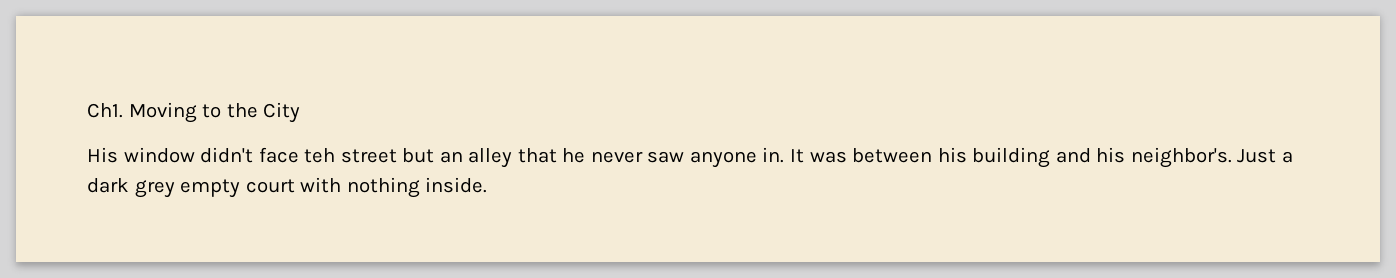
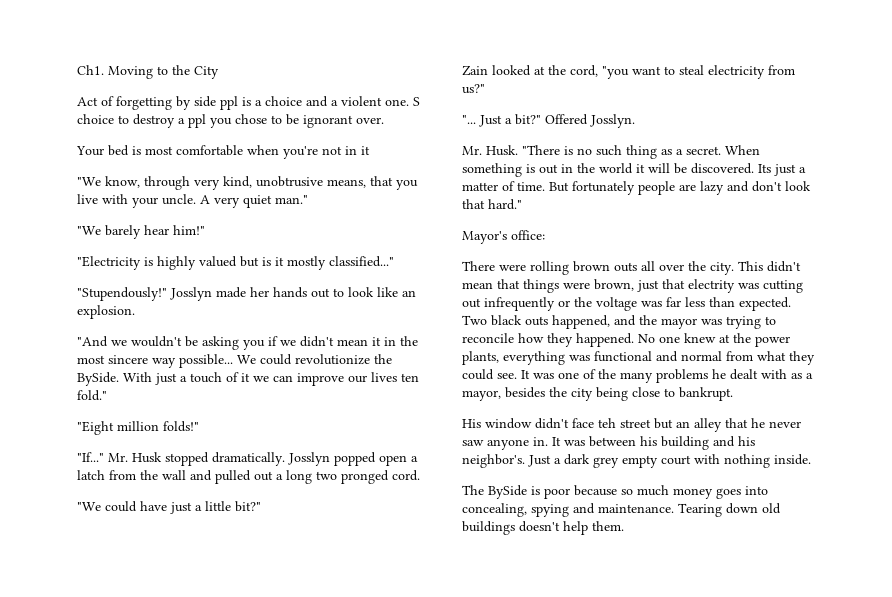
+ Act of forgetting by side ppl is a choice and a violent one. S choice to destroy a ppl you chose to be ignorant over.
+ Your bed is most comfortable when you're not in it
+ "We know, through very kind, unobtrusive means, that you live with your uncle. A very quiet man."
+ "We barely hear him!"
+ "Electricity is highly valued but is it mostly classified..."
+ "Stupendously!" Josslyn made her hands out to look like an explosion.
+ "And we wouldn't be asking you if we didn't mean it in the most sincere way possible... We could revolutionize the BySide. With just a touch of it we can improve our lives ten fold."
+ "Eight million folds!"
+ "If..." Mr. Husk stopped dramatically. Josslyn popped open a latch from the wall and pulled out a long two pronged cord.
+ "We could have just a little bit?"
+ Zain looked at the cord, "you want to steal electricity from us?"
+ "... Just a bit?" Offered Josslyn.
+ Mr. Husk. "There is no such thing as a secret. When something is out in the world it will be discovered. Its just a matter of time. But fortunately people are lazy and don't look that hard."
+ Mayor's office:
+ There were rolling brown outs all over the city. This didn't mean that things were brown, just that electrity was cutting out infrequently or the voltage was far less than expected. Two black outs happened, and the mayor was trying to reconcile how they happened. No one knew at the power plants, everything was functional and normal from what they could see. It was one of the many problems he dealt with as a mayor, besides the city being close to bankrupt.
+ The BySide is poor because so much money goes into concealing, spying and maintenance. Tearing down old buildings doesn't help them.

